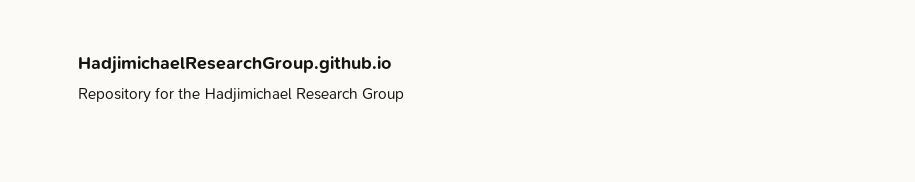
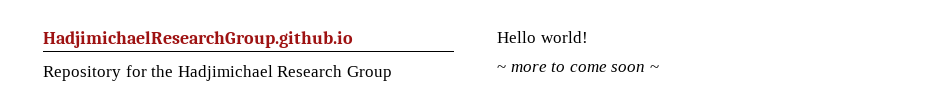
+ Hello world!
+ ~ more to come soon ~

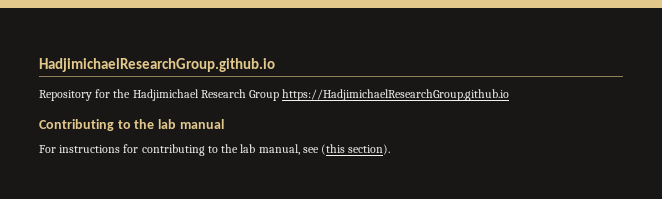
- Repository for the Hadjimichael Research Group
- Hello world!
- ~ more to come soon ~
+ Repository for the Hadjimichael Research Group https://HadjimichaelResearchGroup.github.io
+ Contributing to the lab manual
+ For instructions for contributing to the lab manual, see (this section).

